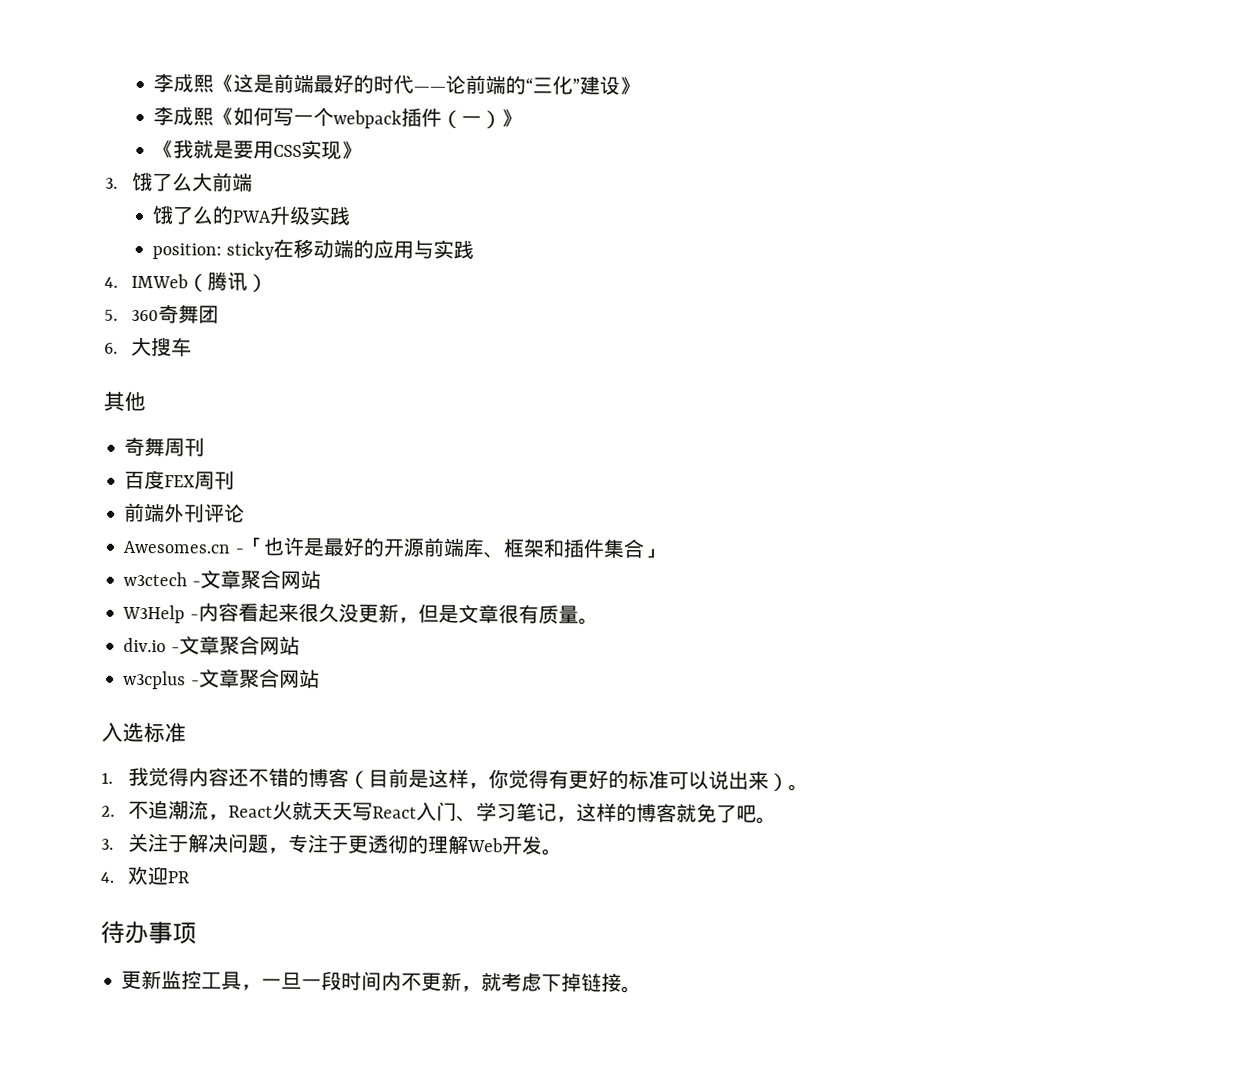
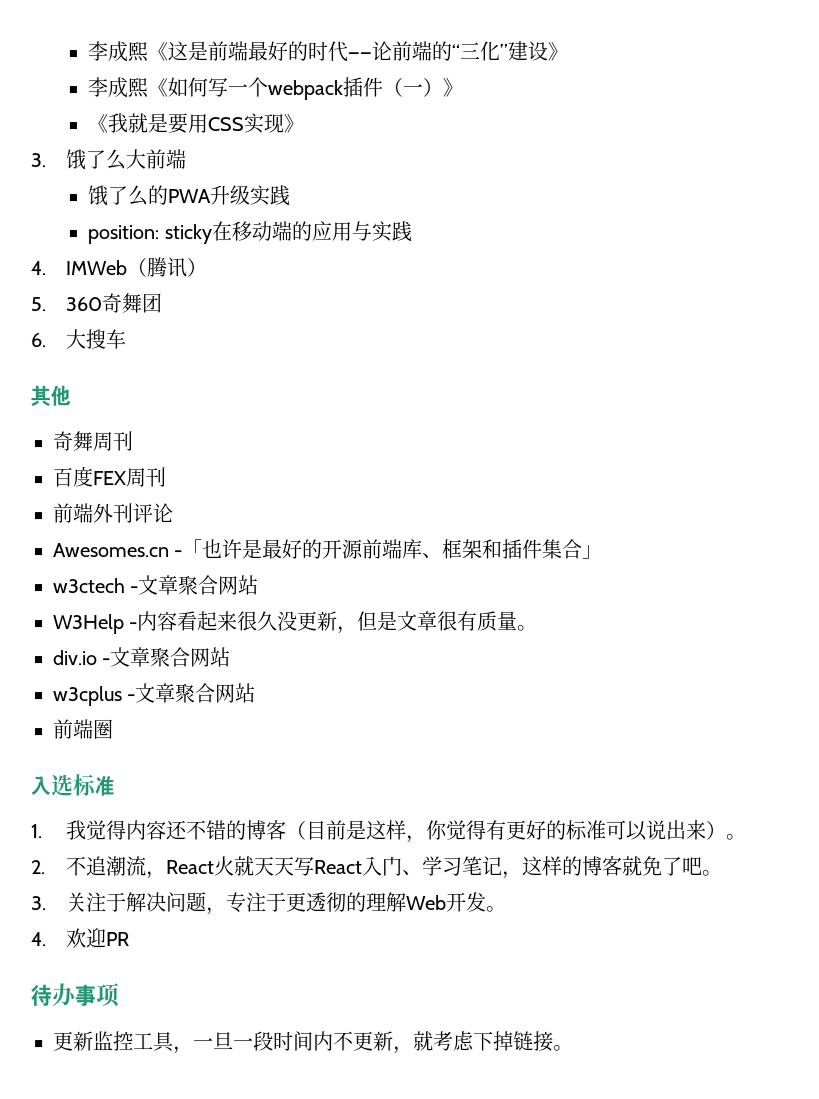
+ 前端圈

